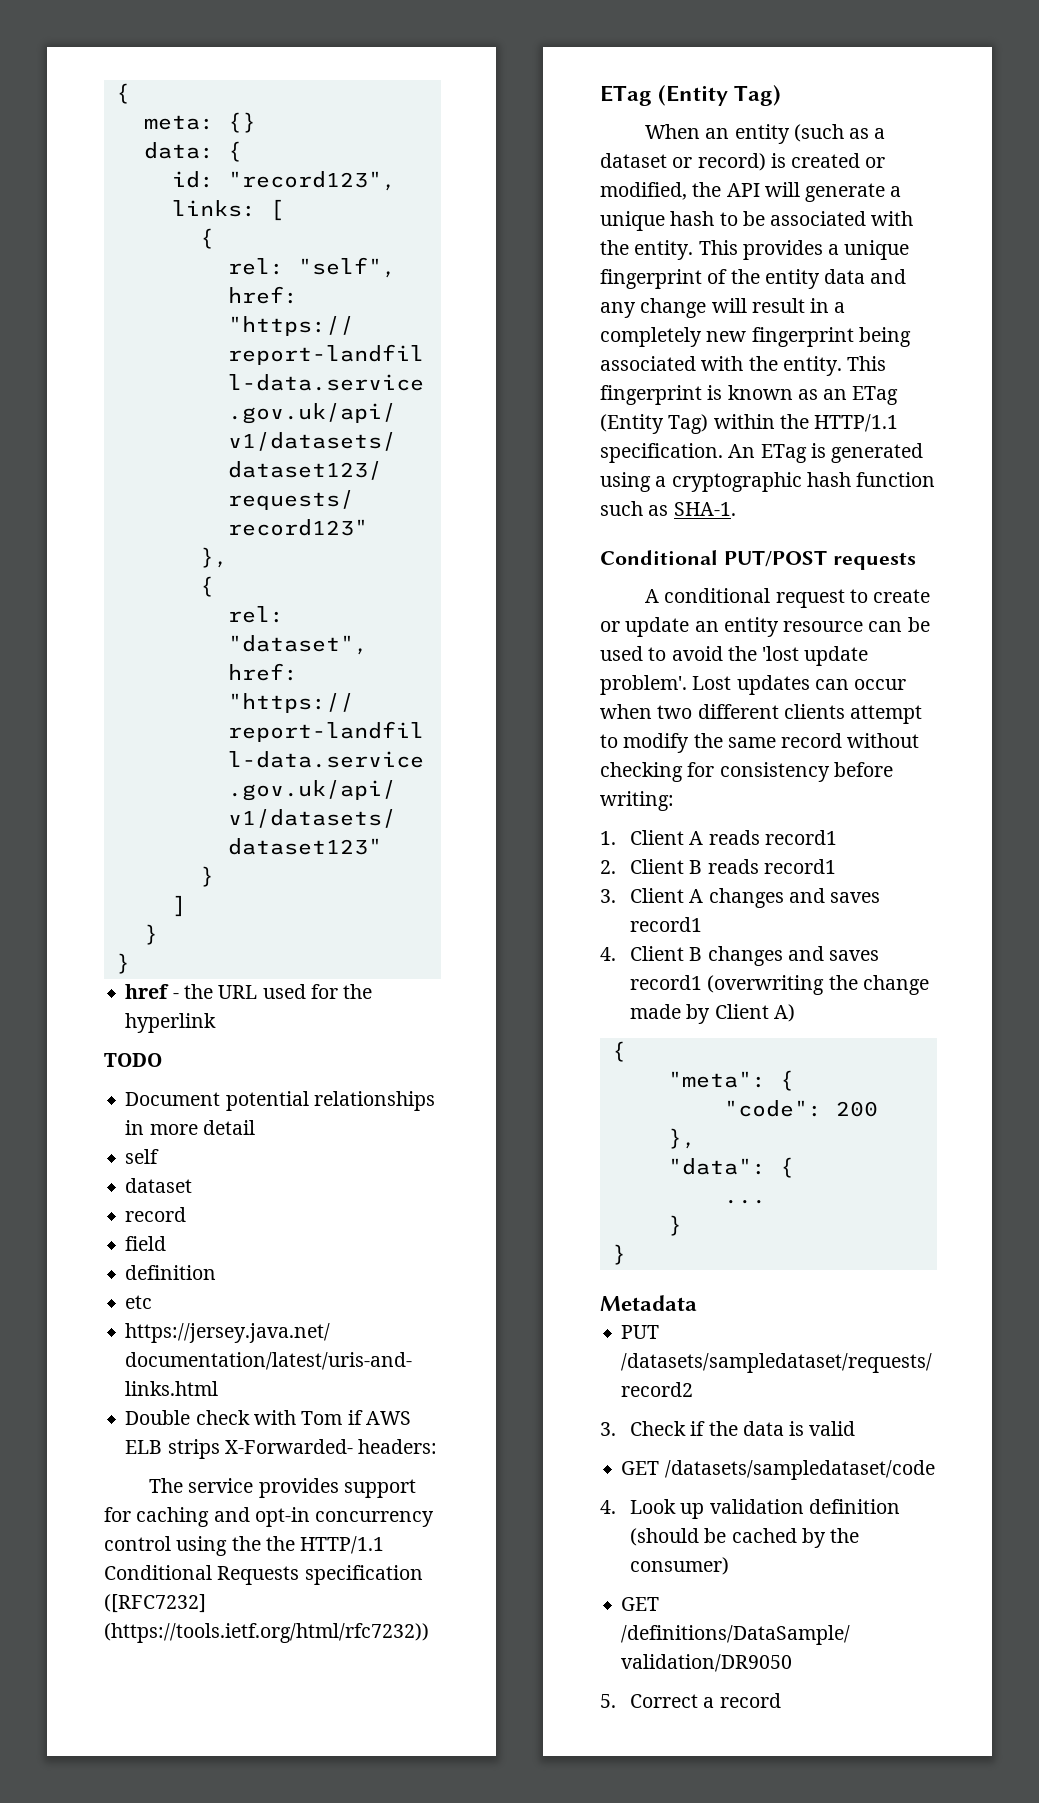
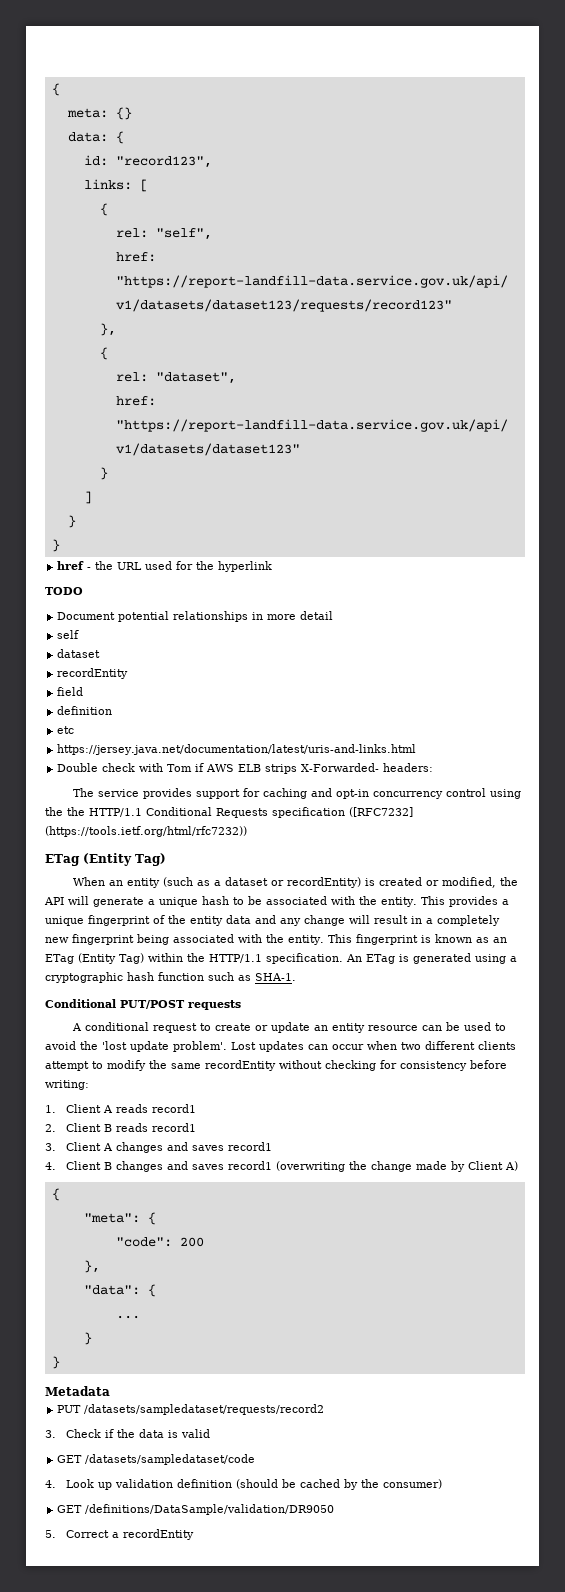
  self
  dataset
- record
+ recordEntity
- When an entity (such as a dataset or record) is created or modified, the API will generate a unique hash to be associated with the entity.
+ When an entity (such as a dataset or recordEntity) is created or modified, the API will generate a unique hash to be associated with the entity.
- Lost updates can occur when two different clients attempt to modify the same record without checking for consistency before writing:
+ Lost updates can occur when two different clients attempt to modify the same recordEntity without checking for consistency before writing:
- 5. Correct a record
+ 5. Correct a recordEntity

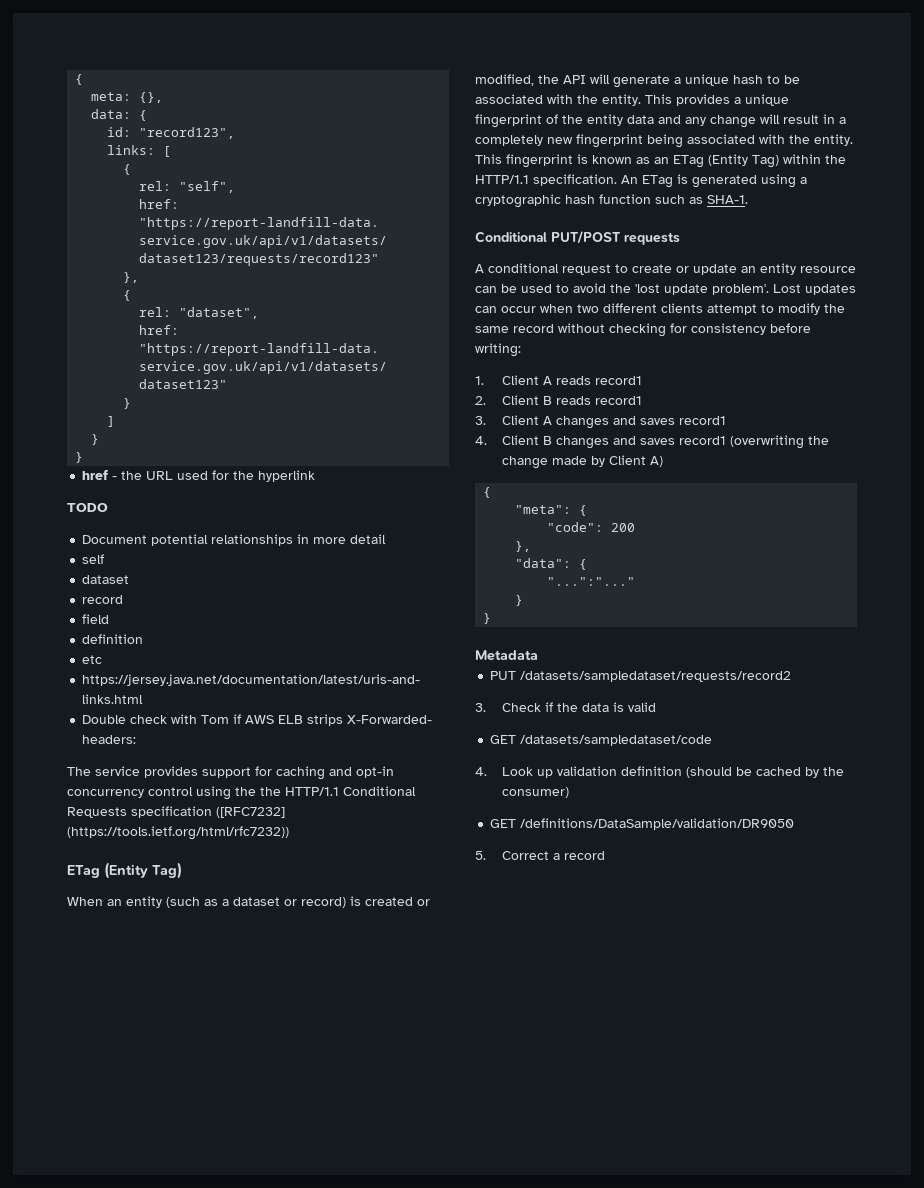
- meta: {}
+ meta: {},
  self
  dataset
- recordEntity
+ record
- When an entity (such as a dataset or recordEntity) is created or modified, the API will generate a unique hash to be associated with the entity.
+ When an entity (such as a dataset or record) is created or modified, the API will generate a unique hash to be associated with the entity.
- Lost updates can occur when two different clients attempt to modify the same recordEntity without checking for consistency before writing:
+ Lost updates can occur when two different clients attempt to modify the same record without checking for consistency before writing:
- ...
+ "...":"..."
- 5. Correct a recordEntity
+ 5. Correct a record

